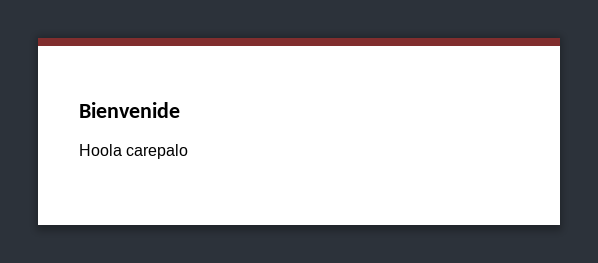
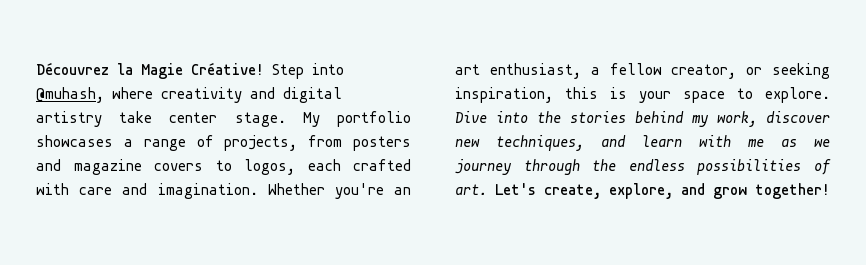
- Bienvenide
- Hoola carepalo
+ Découvrez la Magie Créative! Step into @muhash, where creativity and digital artistry take center stage. My portfolio showcases a range of projects, from posters and magazine covers to logos, each crafted with care and imagination. Whether you're an art enthusiast, a fellow creator, or seeking inspiration, this is your space to explore. Dive into the stories behind my work, discover new techniques, and learn with me as we journey through the endless possibilities of art. Let's create, explore, and grow together!

